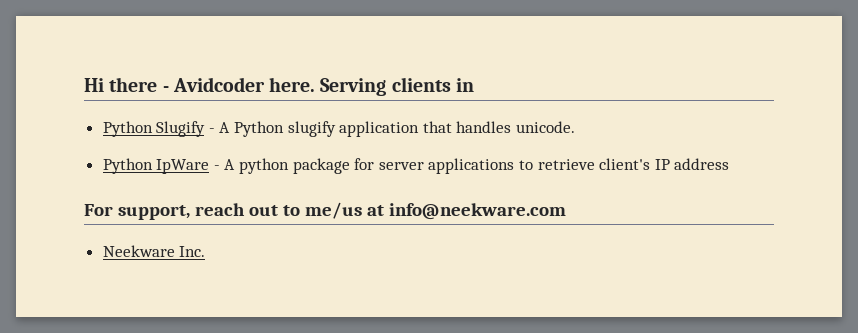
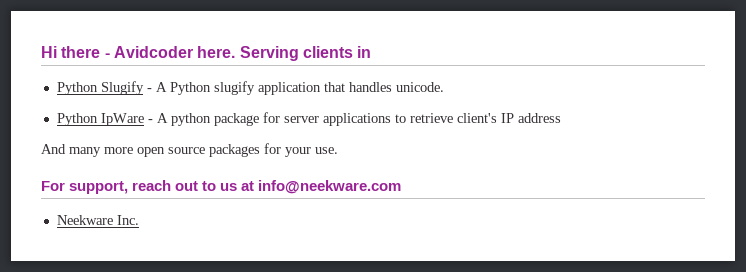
+ And many more open source packages for your use.
- For support, reach out to me/us at info@neekware.com
+ For support, reach out to us at info@neekware.com

